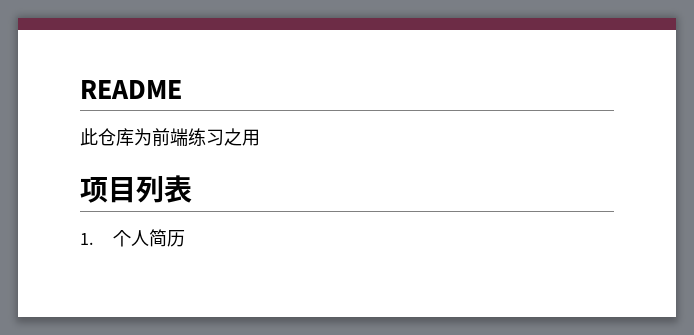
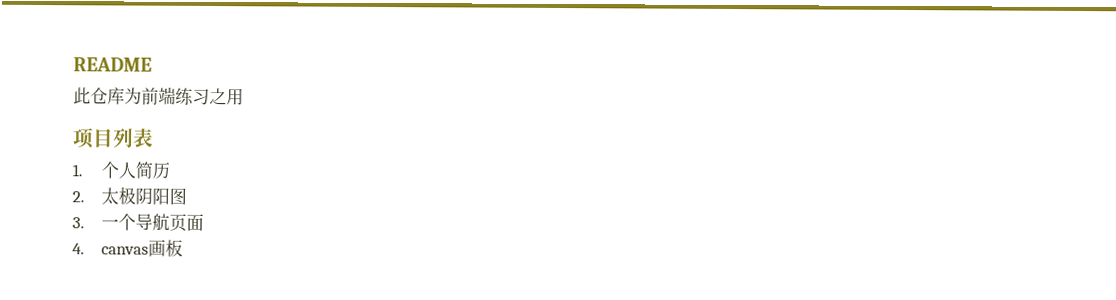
+ 2.太极阴阳图
+ 3.一个导航页面
+ 4. canvas画板

